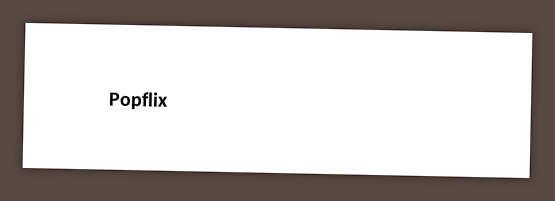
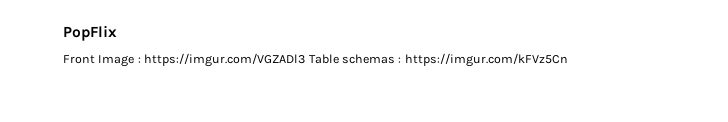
- Popflix
+ PopFlix
+ Front Image : https://imgur.com/VGZADl3 Table schemas : https://imgur.com/kFVz5Cn

